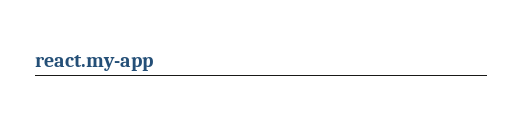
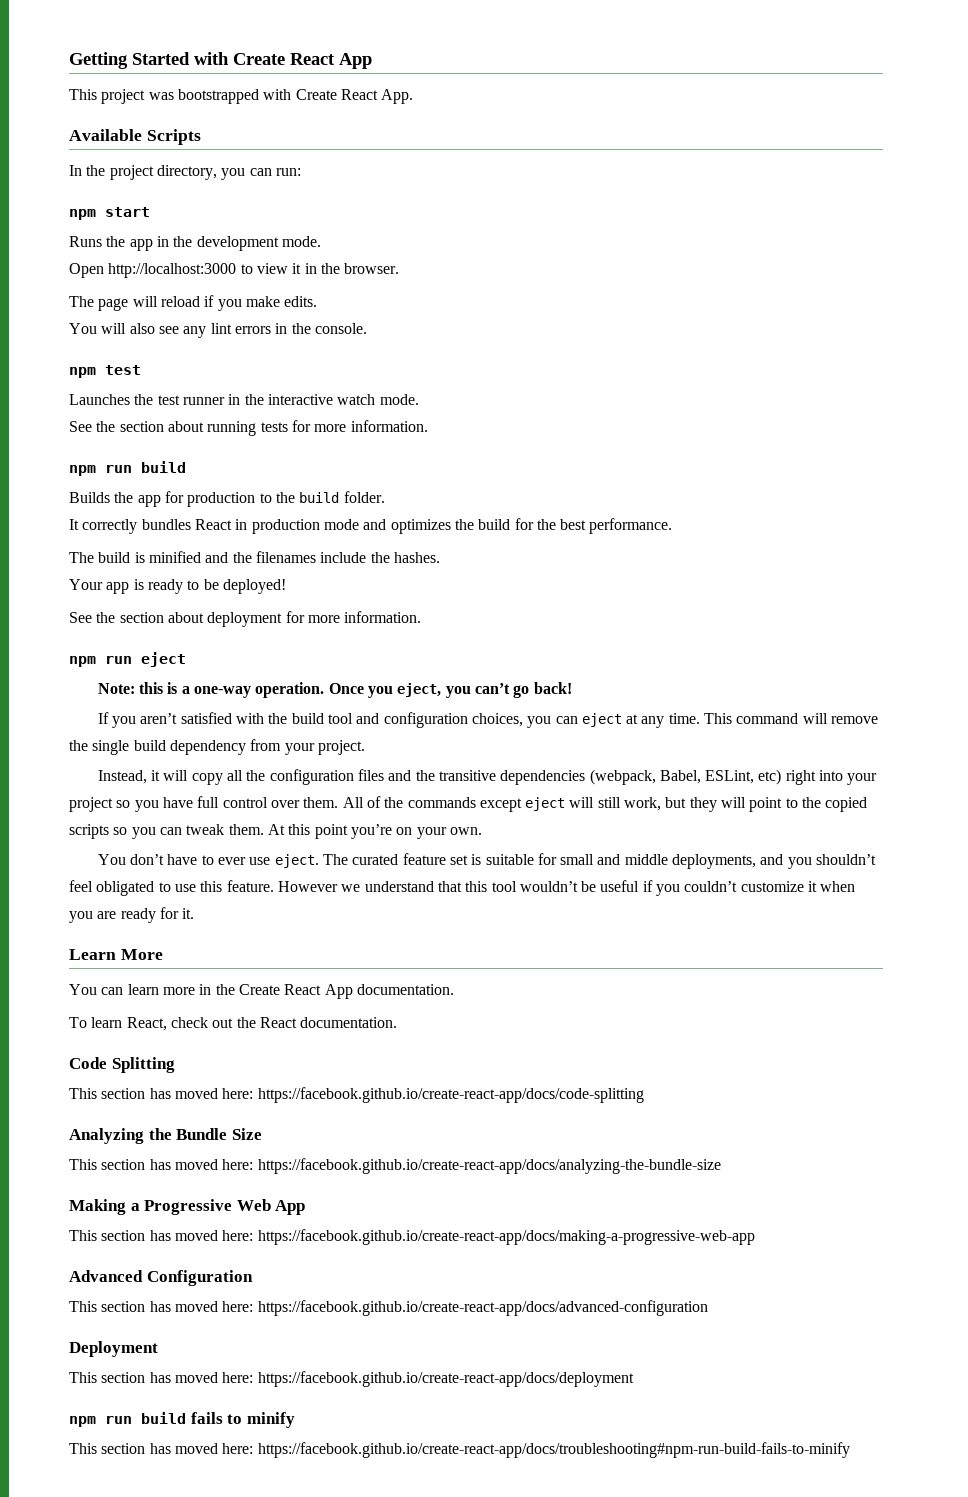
- react.my-app
+ Getting Started with Create React App
+ This project was bootstrapped with Create React App.
+ Available Scripts
+ In the project directory, you can run:
+ npm start
+ Runs the app in the development mode.
+ Open http://localhost:3000 to view it in the browser.
+ The page will reload if you make edits.
+ You will also see any lint errors in the console.
+ npm test
+ Launches the test runner in the interactive watch mode.
+ See the section about running tests for more information.
+ npm run build
+ Builds the app for production to the build folder.
+ It correctly bundles React in production mode and optimizes the build for the best performance.
+ The build is minified and the filenames include the hashes.
+ Your app is ready to be deployed!
+ See the section about deployment for more information.
+ npm run eject
+ Note: this is a one-way operation. Once you eject, you can’t go back!
+ If you aren’t satisfied with the build tool and configuration choices, you can eject at any time. This command will remove the single build dependency from your project.
+ Instead, it will copy all the configuration files and the transitive dependencies (webpack, Babel, ESLint, etc) right into your project so you have full control over them. All of the commands except eject will still work, but they will point to the copied scripts so you can tweak them. At this point you’re on your own.
+ You don’t have to ever use eject. The curated feature set is suitable for small and middle deployments, and you shouldn’t feel obligated to use this feature. However we understand that this tool wouldn’t be useful if you couldn’t customize it when you are ready for it.
+ Learn More
+ You can learn more in the Create React App documentation.
+ To learn React, check out the React documentation.
+ Code Splitting
+ This section has moved here: https://facebook.github.io/create-react-app/docs/code-splitting
+ Analyzing the Bundle Size
+ This section has moved here: https://facebook.github.io/create-react-app/docs/analyzing-the-bundle-size
+ Making a Progressive Web App
+ This section has moved here: https://facebook.github.io/create-react-app/docs/making-a-progressive-web-app
+ Advanced Configuration
+ This section has moved here: https://facebook.github.io/create-react-app/docs/advanced-configuration
+ Deployment
+ This section has moved here: https://facebook.github.io/create-react-app/docs/deployment
+ npm run build fails to minify
+ This section has moved here: https://facebook.github.io/create-react-app/docs/troubleshooting#npm-run-build-fails-to-minify

